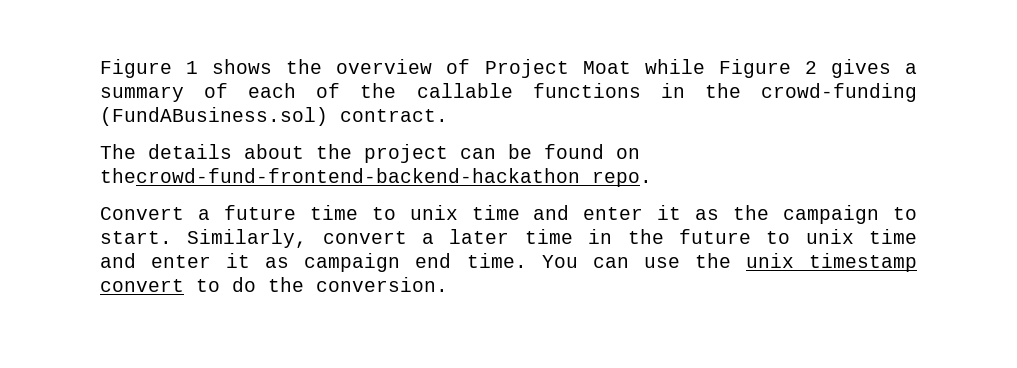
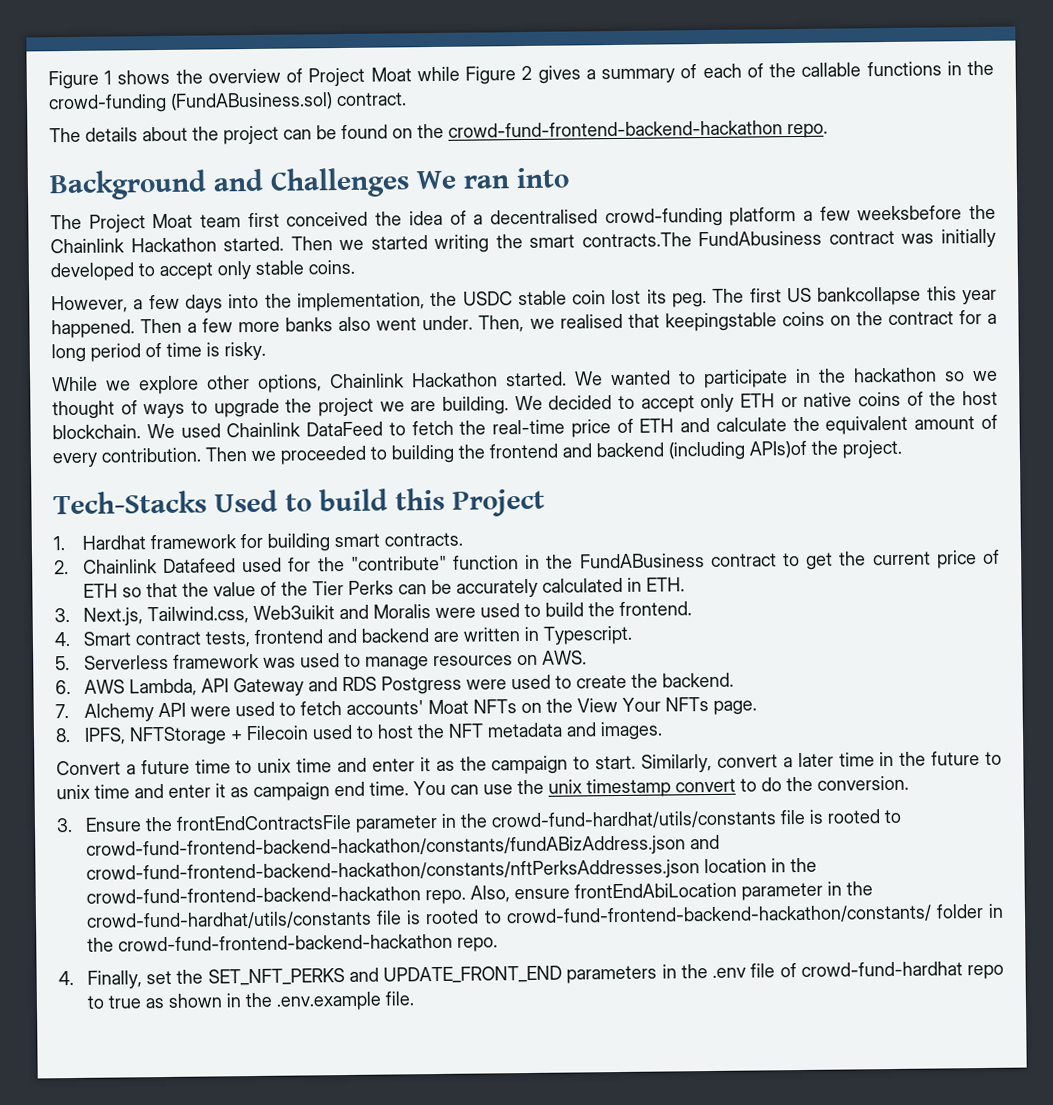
- The details about the project can be found on thecrowd-fund-frontend-backend-hackathon repo.
+ The details about the project can be found on the crowd-fund-frontend-backend-hackathon repo.
+ Background and Challenges We ran into
+ The Project Moat team first conceived the idea of a decentralised crowd-funding platform a few weeksbefore the Chainlink Hackathon started. Then we started writing the smart contracts.The FundAbusiness contract was initially developed to accept only stable coins.
+ However, a few days into the implementation, the USDC stable coin lost its peg. The first US bankcollapse this year happened. Then a few more banks also went under. Then, we realised that keepingstable coins on the contract for a long period of time is risky.
+ While we explore other options, Chainlink Hackathon started. We wanted to participate in the hackathon so we thought of ways to upgrade the project we are building. We decided to accept only ETH or native coins of the host blockchain. We used Chainlink DataFeed to fetch the real-time price of ETH and calculate the equivalent amount of every contribution. Then we proceeded to building the frontend and backend (including APIs)of the project.
+ Tech-Stacks Used to build this Project
+ 1. Hardhat framework for building smart contracts.
+ 2. Chainlink Datafeed used for the "contribute" function in the FundABusiness contract to get the current price of ETH so that the value of the Tier Perks can be accurately calculated in ETH.
+ 3. Next.js, Tailwind.css, Web3uikit and Moralis were used to build the frontend.
+ 4. Smart contract tests, frontend and backend are written in Typescript.
+ 5. Serverless framework was used to manage resources on AWS.
+ 6. AWS Lambda, API Gateway and RDS Postgress were used to create the backend.
+ 7. Alchemy API were used to fetch accounts' Moat NFTs on the View Your NFTs page.
+ 8. IPFS, NFTStorage + Filecoin used to host the NFT metadata and images.
+ 3. Ensure the frontEndContractsFile parameter in the crowd-fund-hardhat/utils/constants file is rooted to crowd-fund-frontend-backend-hackathon/constants/fundABizAddress.json and crowd-fund-frontend-backend-hackathon/constants/nftPerksAddresses.json location in the crowd-fund-frontend-backend-hackathon repo. Also, ensure frontEndAbiLocation parameter in the crowd-fund-hardhat/utils/constants file is rooted to crowd-fund-frontend-backend-hackathon/constants/ folder in the crowd-fund-frontend-backend-hackathon repo.
+ 4. Finally, set the SET_NFT_PERKS and UPDATE_FRONT_END parameters in the .env file of crowd-fund-hardhat repo to true as shown in the .env.example file.

